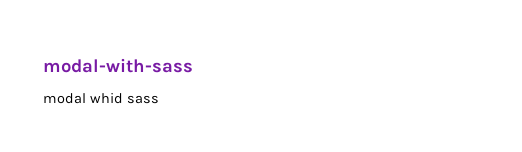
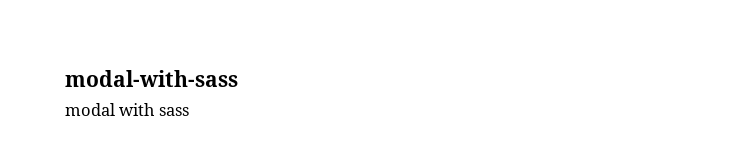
- modal whid sass
+ modal with sass

